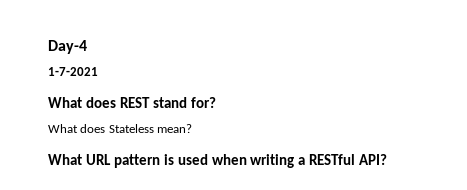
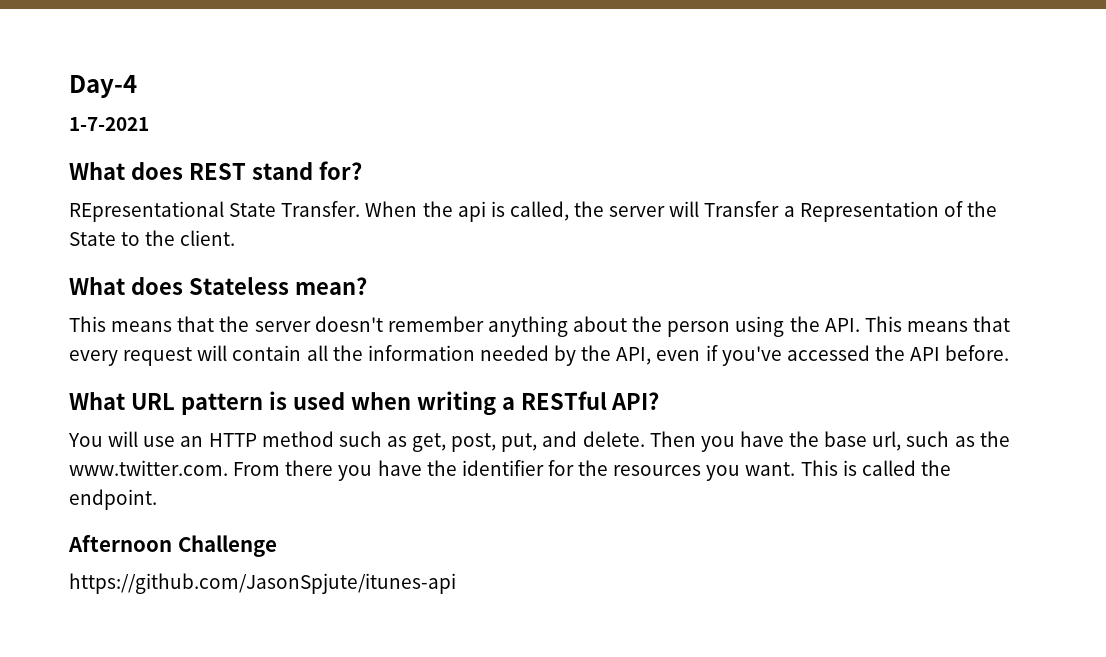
+ REpresentational State Transfer. When the api is called, the server will Transfer a Representation of the State to the client.
  What does Stateless mean?
+ This means that the server doesn't remember anything about the person using the API. This means that every request will contain all the information needed by the API, even if you've accessed the API before.
+ You will use an HTTP method such as get, post, put, and delete. Then you have the base url, such as the www.twitter.com. From there you have the identifier for the resources you want. This is called the endpoint.
+ Afternoon Challenge
+ https://github.com/JasonSpjute/itunes-api

